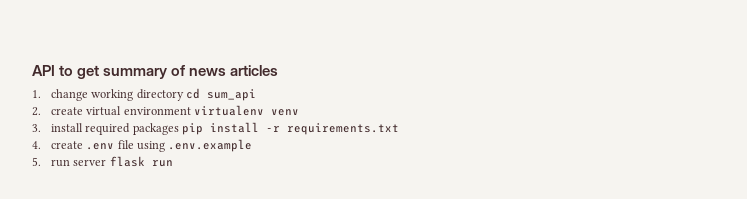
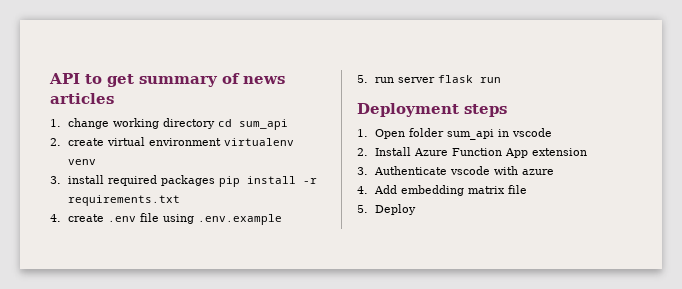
+ Deployment steps
+ 1. Open folder sum_api in vscode
+ 2. Install Azure Function App extension
+ 3. Authenticate vscode with azure
+ 4. Add embedding matrix file
+ 5. Deploy

